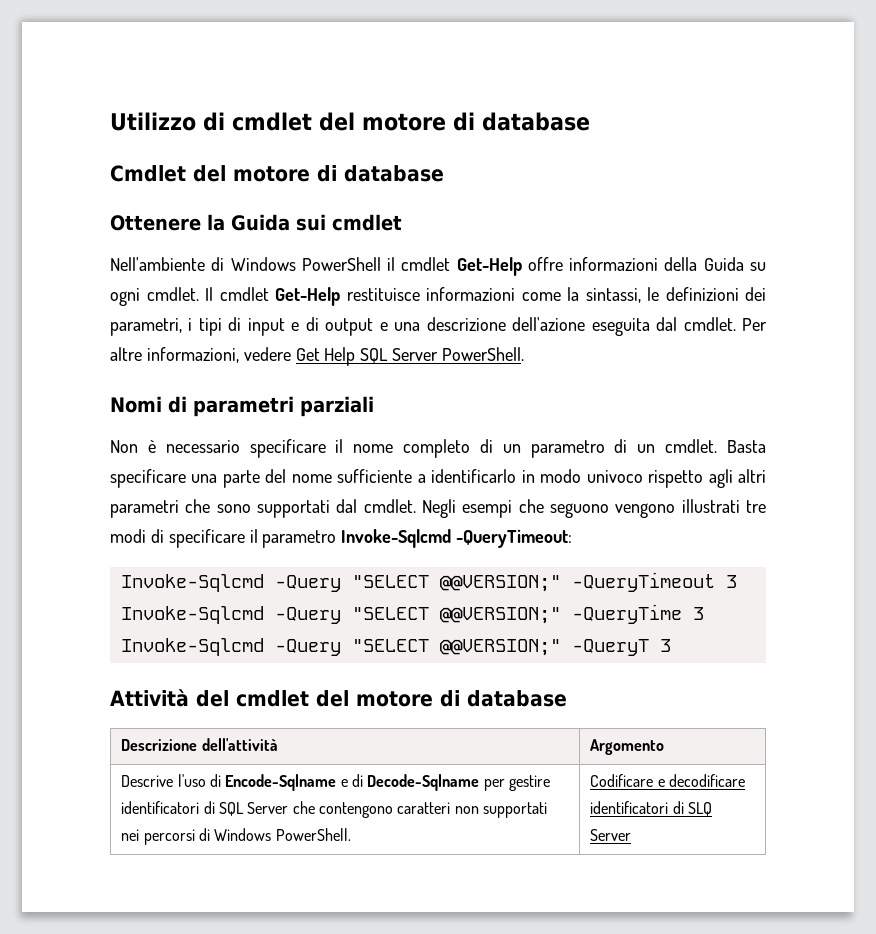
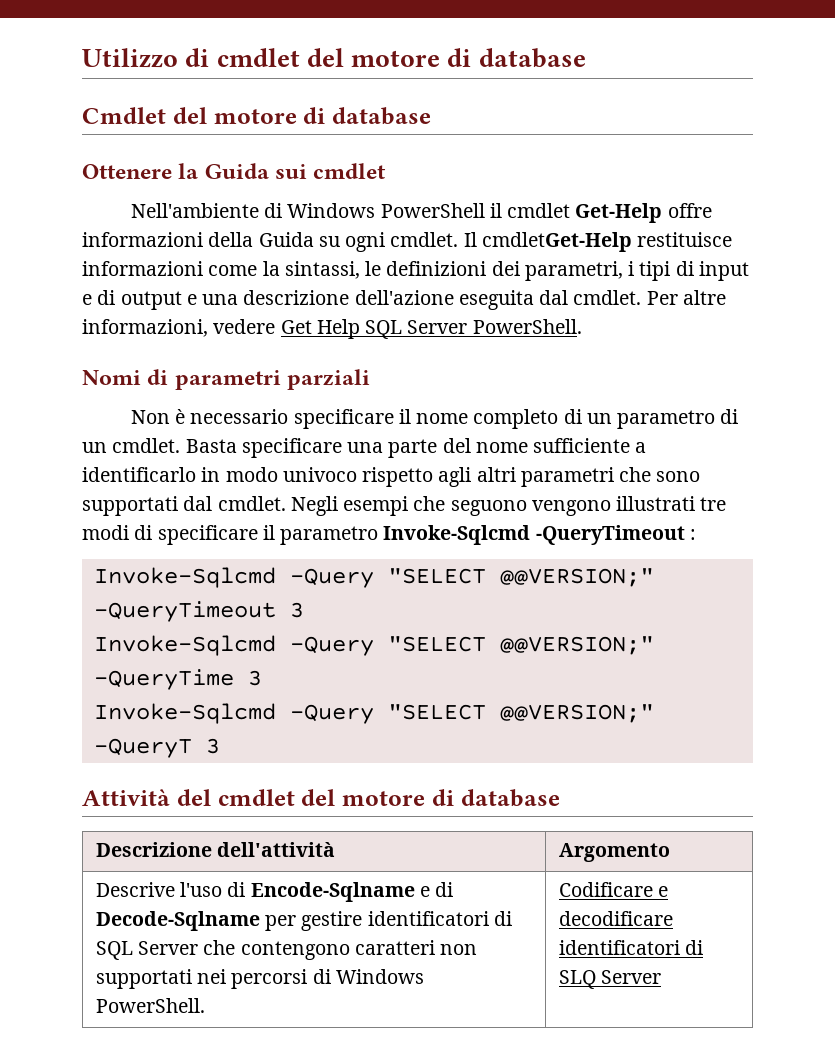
- Il cmdlet Get-Help restituisce informazioni come la sintassi, le definizioni dei parametri, i tipi di input e di output e una descrizione dell'azione eseguita dal cmdlet.
+ Il cmdletGet-Help restituisce informazioni come la sintassi, le definizioni dei parametri, i tipi di input e di output e una descrizione dell'azione eseguita dal cmdlet.
- Negli esempi che seguono vengono illustrati tre modi di specificare il parametro Invoke-Sqlcmd -QueryTimeout:
+ Negli esempi che seguono vengono illustrati tre modi di specificare il parametro Invoke-Sqlcmd -QueryTimeout :

